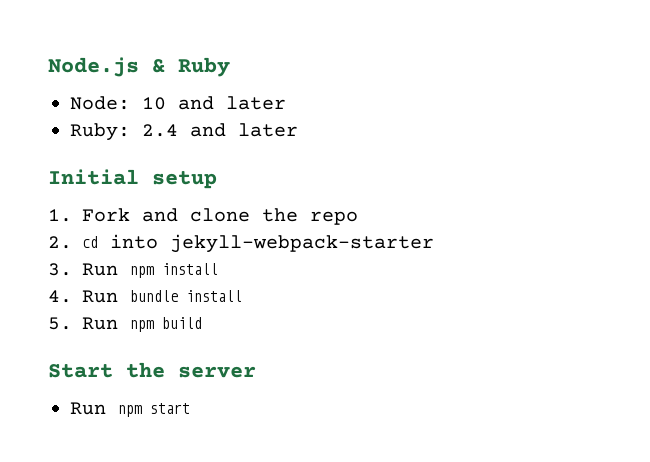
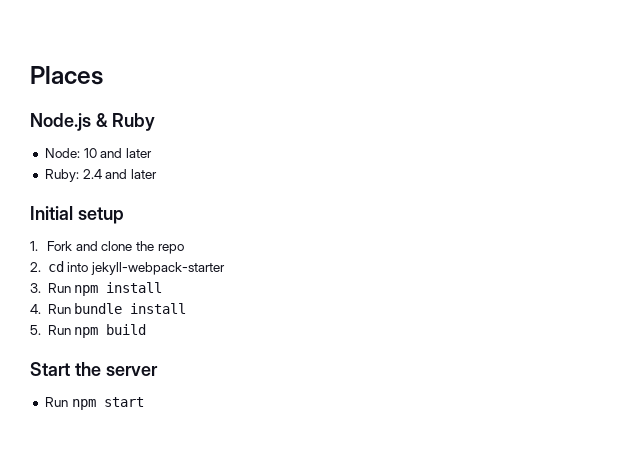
+ Places

